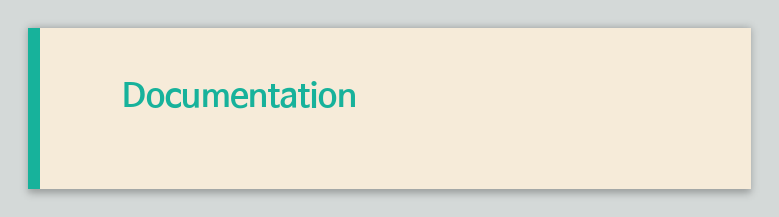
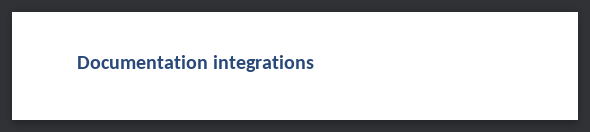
- Documentation
+ Documentation integrations

